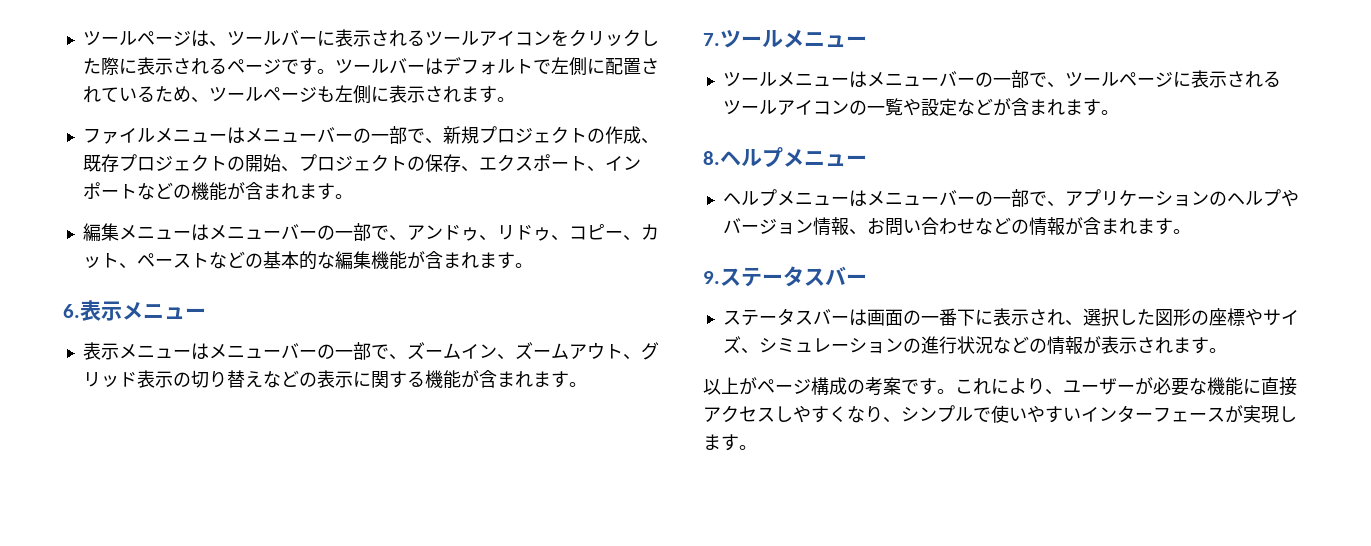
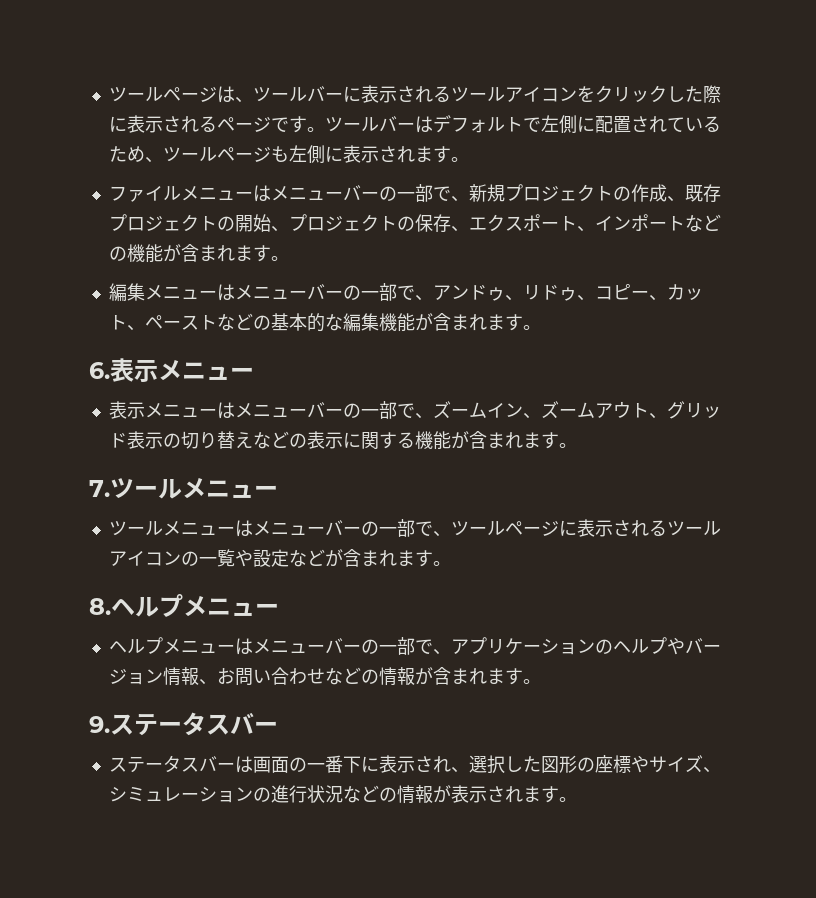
- 以上がページ構成の考案です。これにより、ユーザーが必要な機能に直接アクセスしやすくなり、シンプルで使いやすいインターフェースが実現します。

